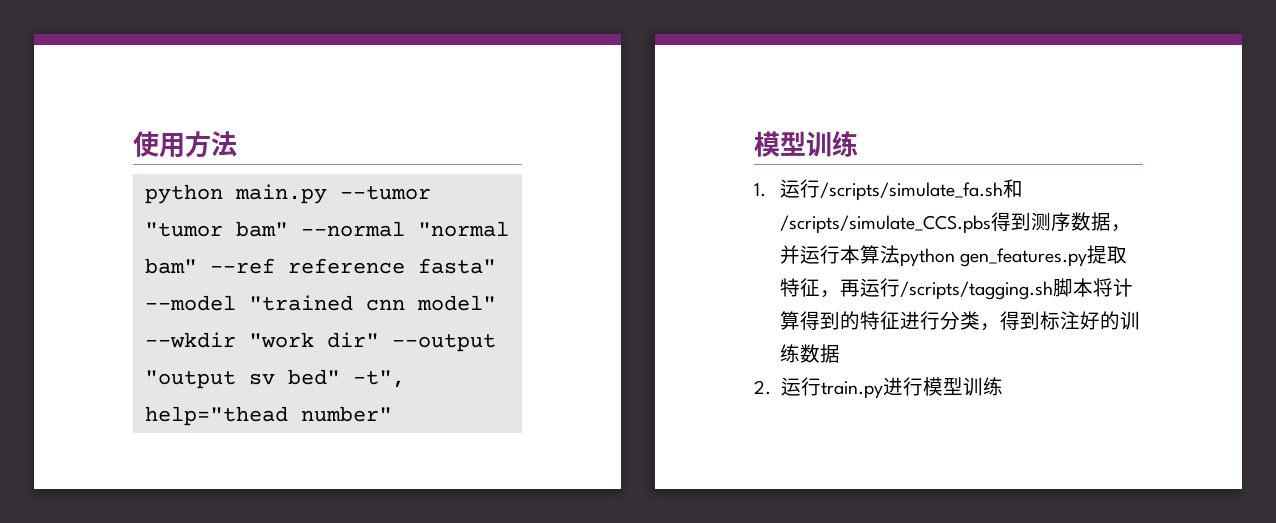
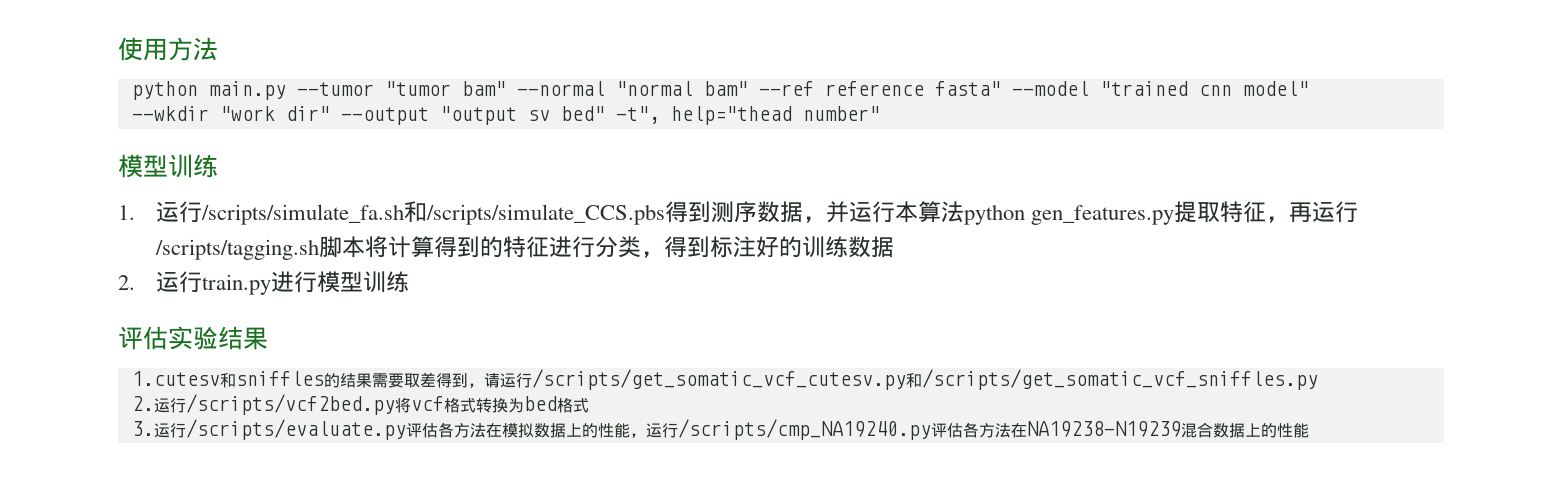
+ 评估实验结果
+ 1.cutesv和sniffles的结果需要取差得到，请运行/scripts/get_somatic_vcf_cutesv.py和/scripts/get_somatic_vcf_sniffles.py
+ 2.运行/scripts/vcf2bed.py将vcf格式转换为bed格式
+ 3.运行/scripts/evaluate.py评估各方法在模拟数据上的性能，运行/scripts/cmp_NA19240.py评估各方法在NA19238-N19239混合数据上的性能

